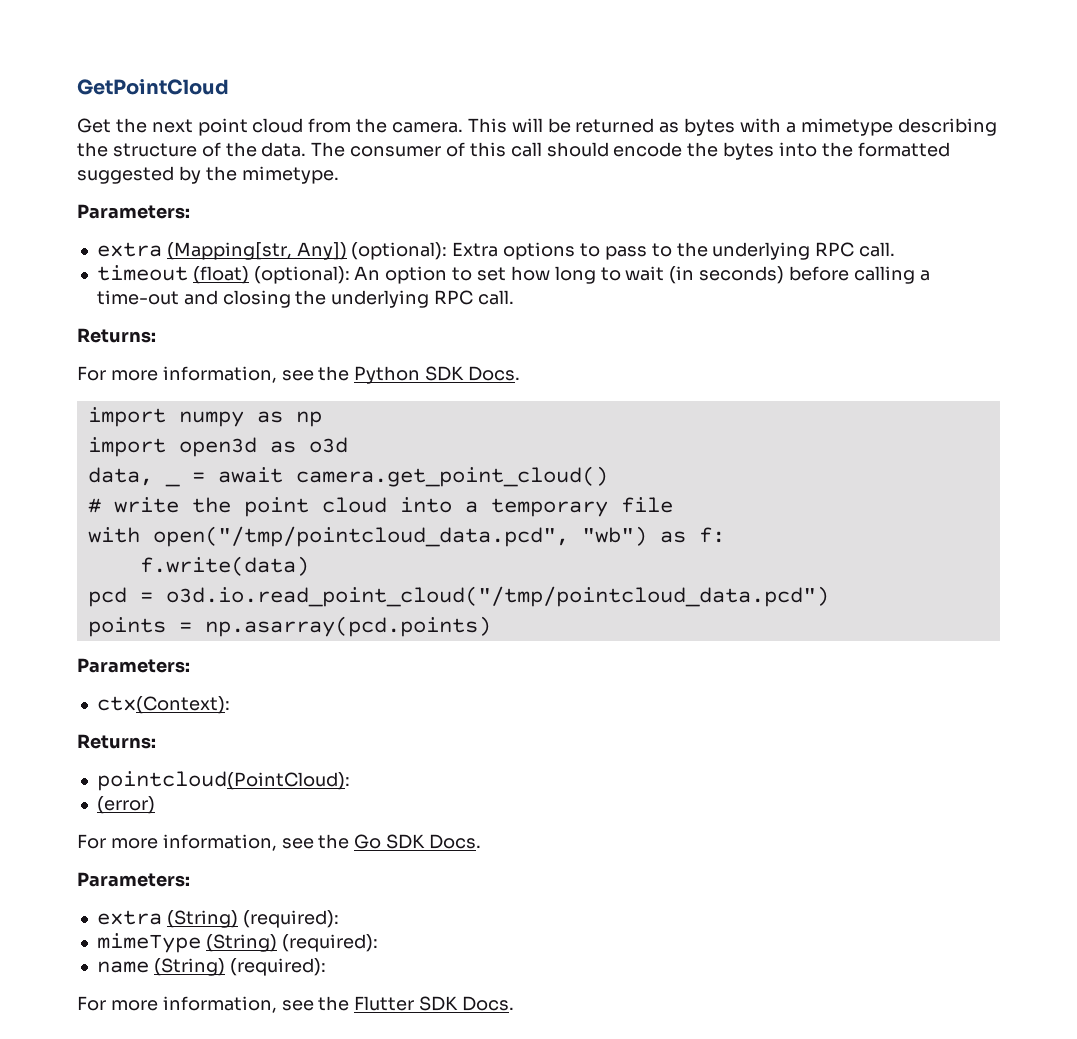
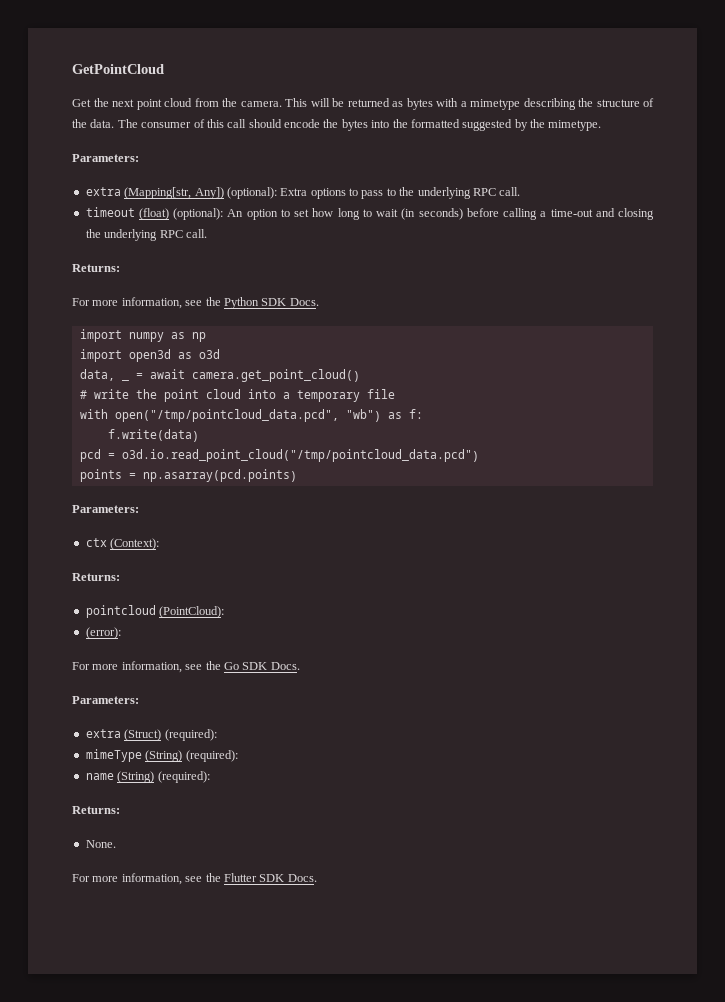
- ctx(Context):
+ ctx (Context):
  Returns:
- pointcloud(PointCloud):
- (error)
+ pointcloud (PointCloud):
+ (error):
- extra (String) (required):
+ extra (Struct) (required):
  name (String) (required):
+ Returns:
+ None.

